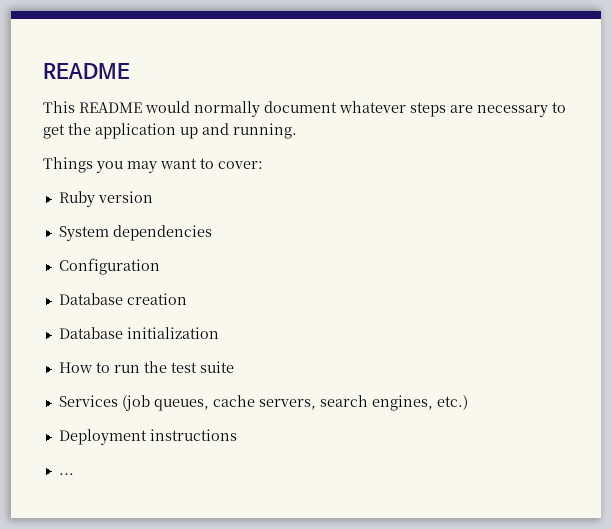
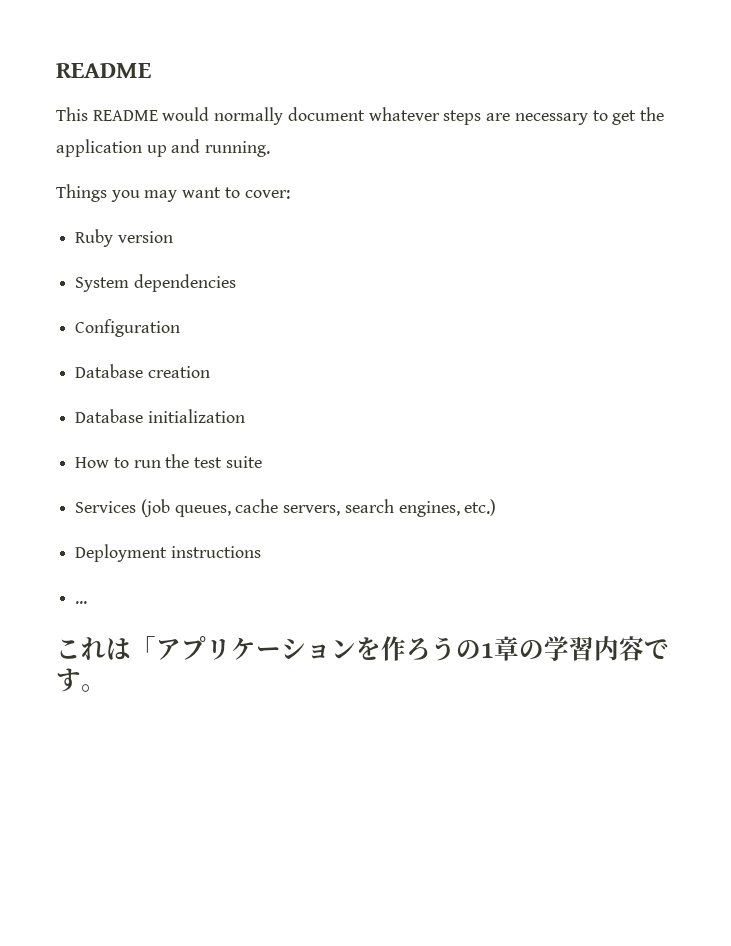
+ これは「アプリケーションを作ろうの1章の学習内容です。

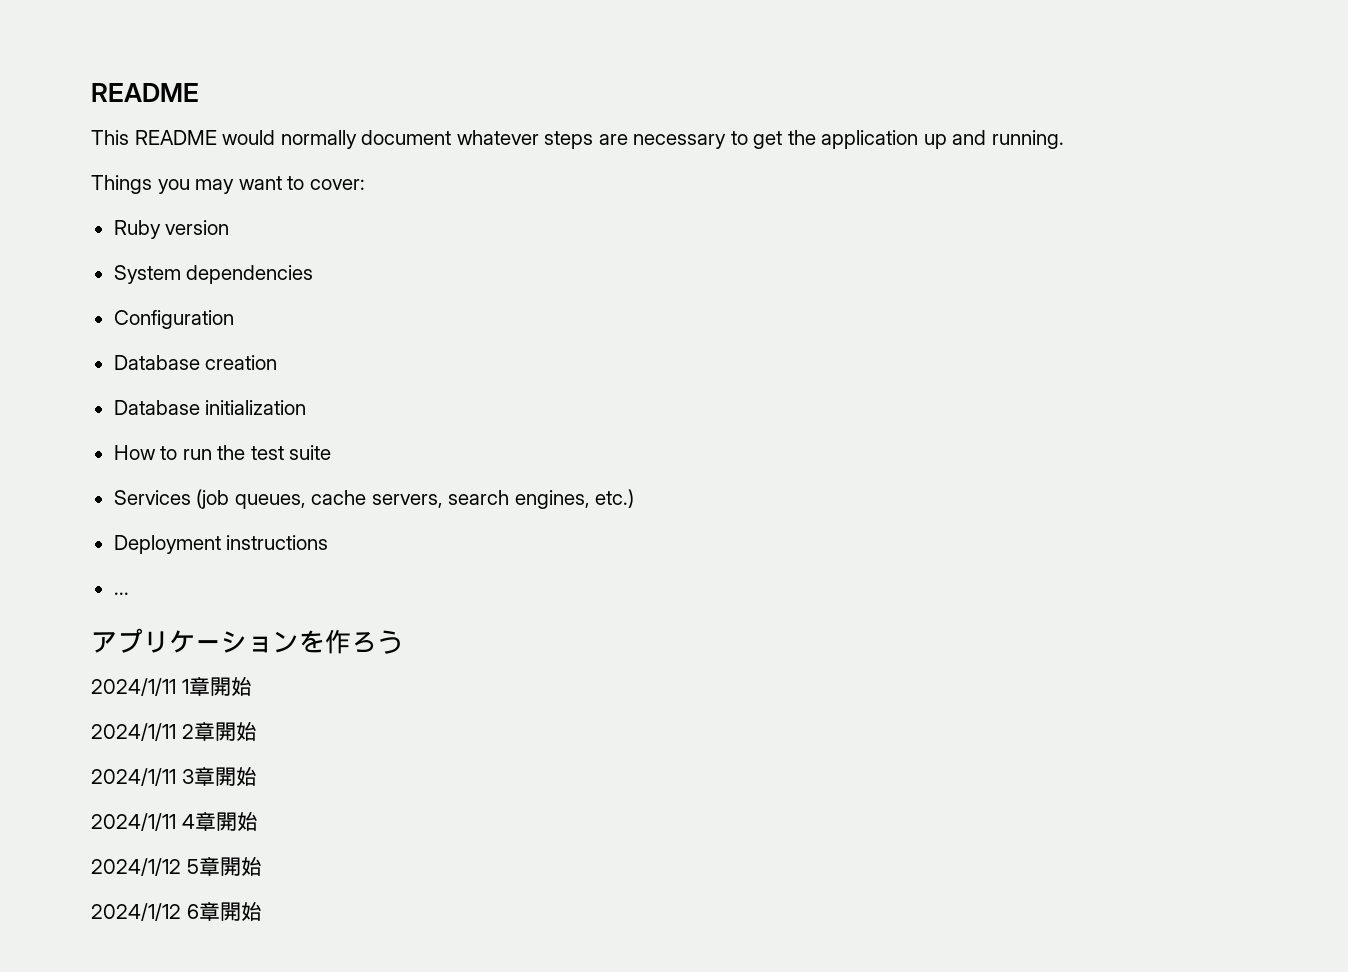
- これは「アプリケーションを作ろうの1章の学習内容です。
+ アプリケーションを作ろう
+ 2024/1/11 1章開始
+ 2024/1/11 2章開始
+ 2024/1/11 3章開始
+ 2024/1/11 4章開始
+ 2024/1/12 5章開始
+ 2024/1/12 6章開始

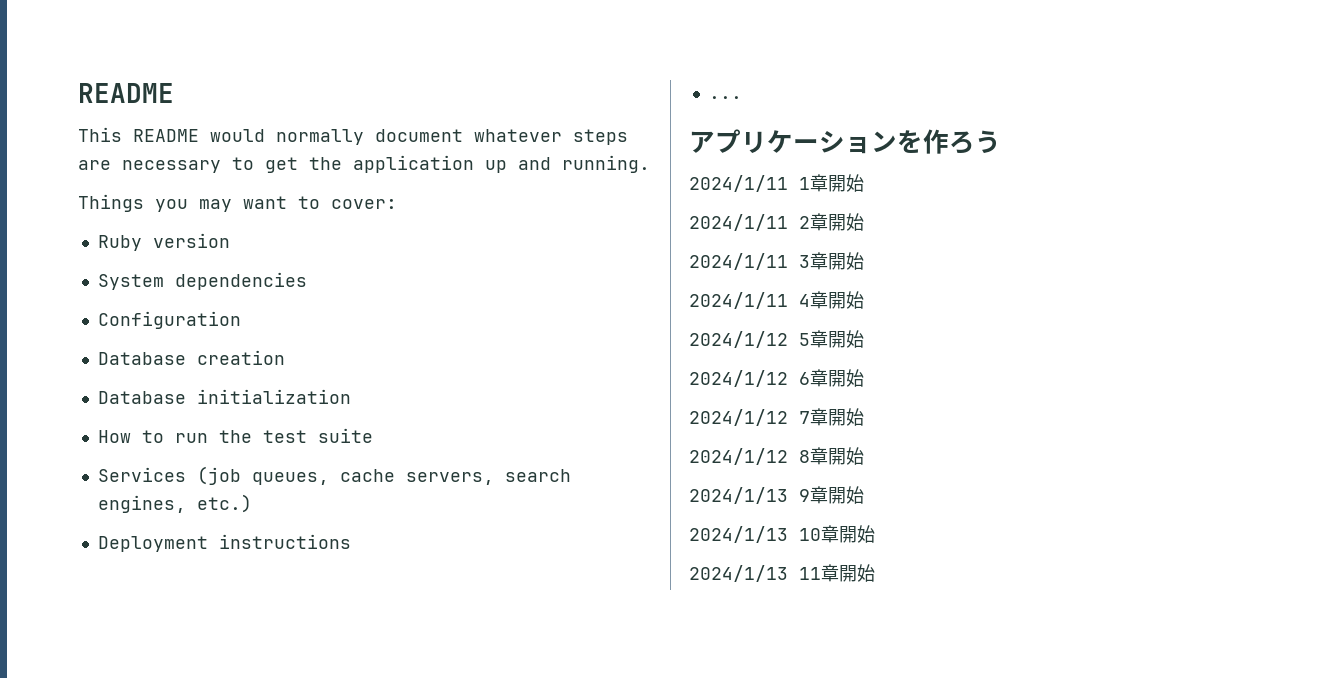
+ 2024/1/12 7章開始
+ 2024/1/12 8章開始
+ 2024/1/13 9章開始
+ 2024/1/13 10章開始
+ 2024/1/13 11章開始

